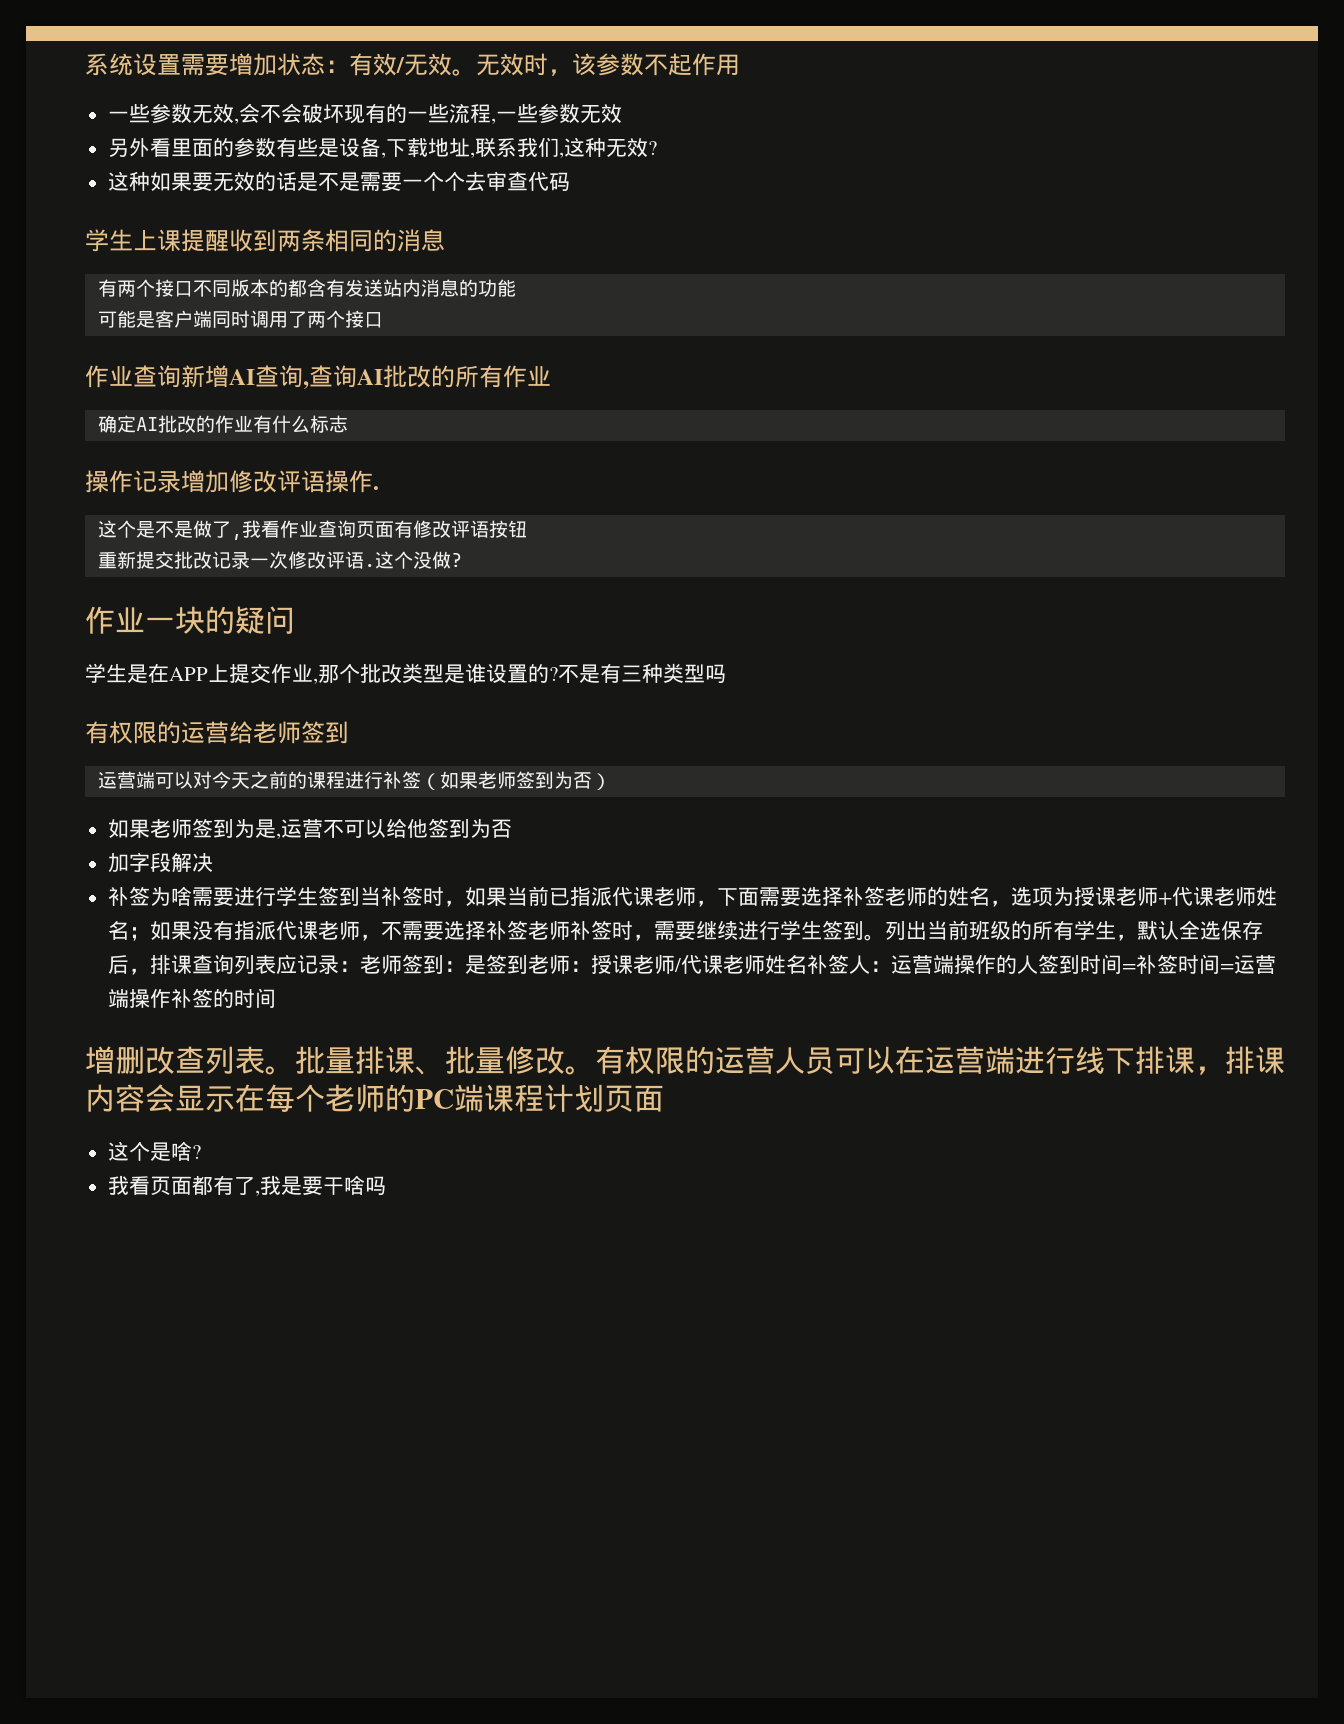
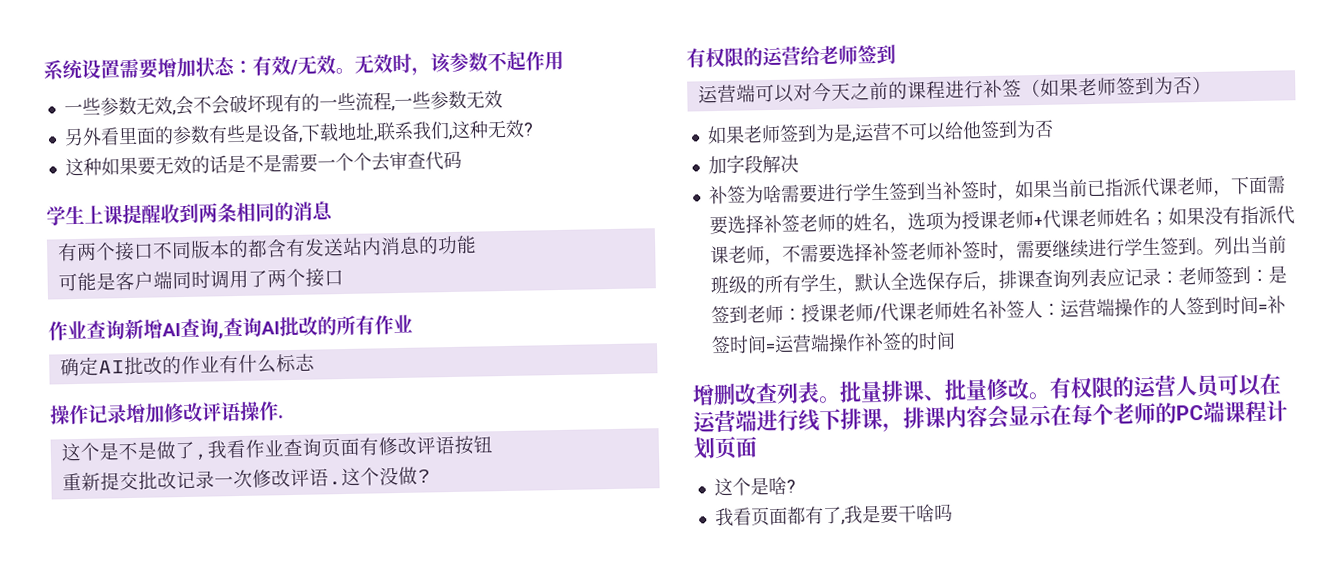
- 作业一块的疑问
- 学生是在APP上提交作业,那个批改类型是谁设置的?不是有三种类型吗

